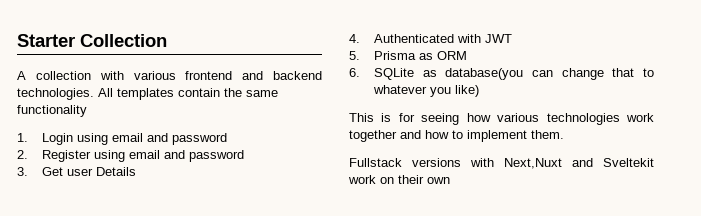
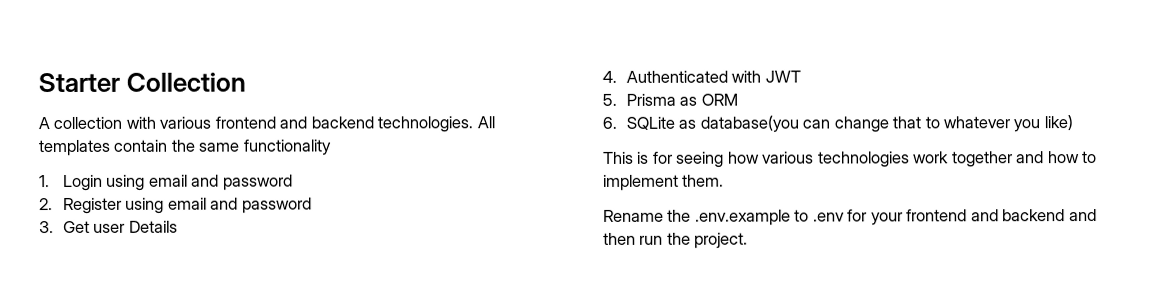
- Fullstack versions with Next,Nuxt and Sveltekit work on their own
+ Rename the .env.example to .env for your frontend and backend and then run the project.

